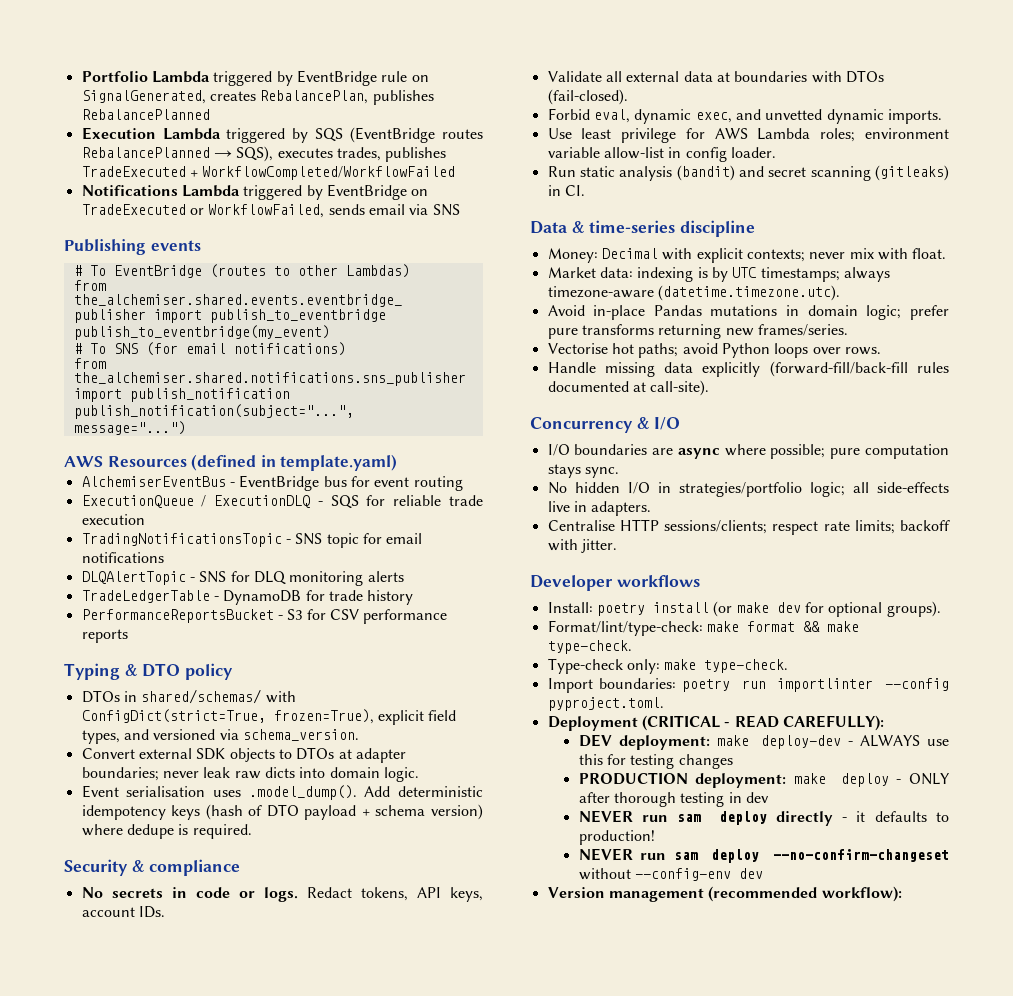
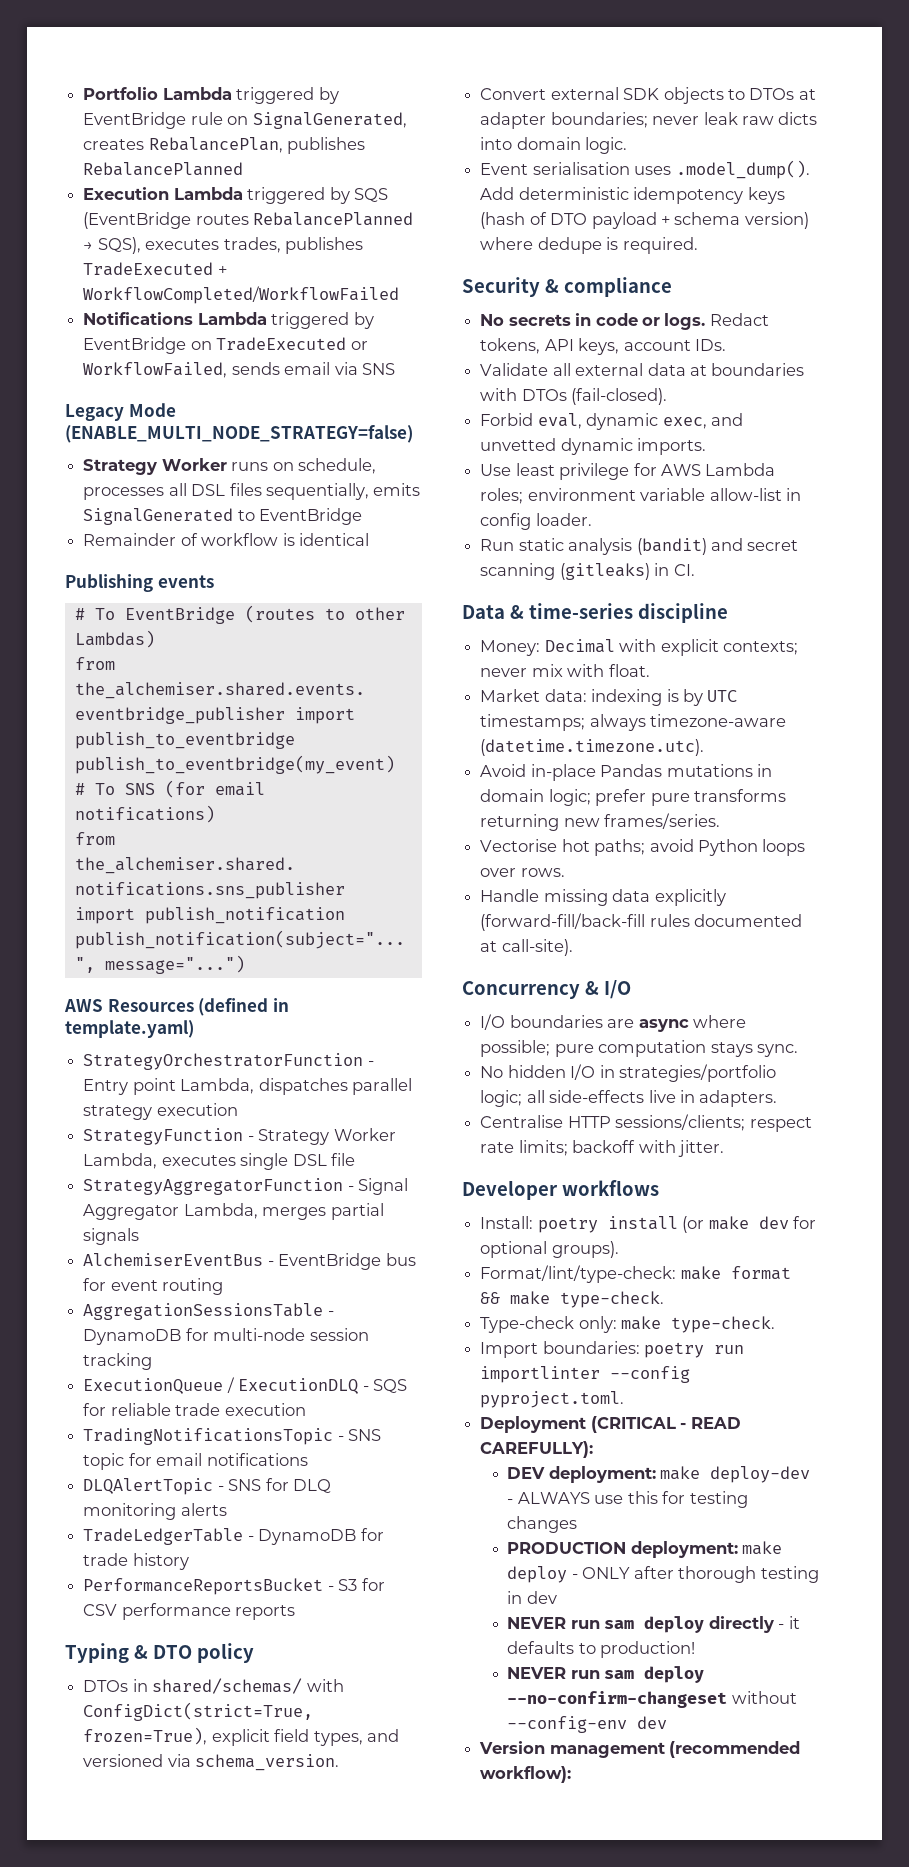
+ Legacy Mode (ENABLE_MULTI_NODE_STRATEGY=false)
+ Strategy Worker runs on schedule, processes all DSL files sequentially, emits SignalGenerated to EventBridge
+ Remainder of workflow is identical
+ StrategyOrchestratorFunction - Entry point Lambda, dispatches parallel strategy execution
+ StrategyFunction - Strategy Worker Lambda, executes single DSL file
+ StrategyAggregatorFunction - Signal Aggregator Lambda, merges partial signals
+ AggregationSessionsTable - DynamoDB for multi-node session tracking

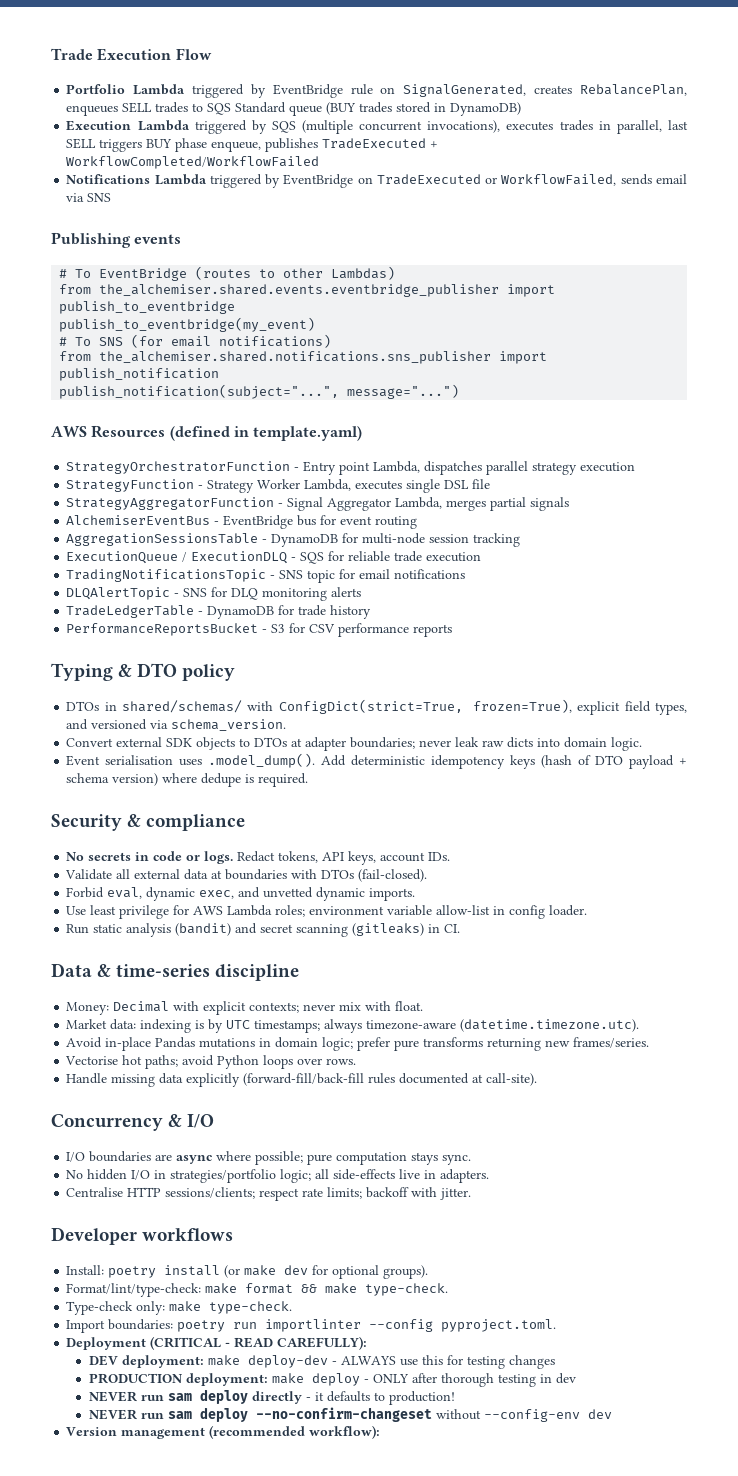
+ Trade Execution Flow
- Portfolio Lambda triggered by EventBridge rule on SignalGenerated, creates RebalancePlan, publishes RebalancePlanned
+ Portfolio Lambda triggered by EventBridge rule on SignalGenerated, creates RebalancePlan, enqueues SELL trades to SQS Standard queue (BUY trades stored in DynamoDB)
- Execution Lambda triggered by SQS (EventBridge routes RebalancePlanned → SQS), executes trades, publishes TradeExecuted + WorkflowCompleted/WorkflowFailed
+ Execution Lambda triggered by SQS (multiple concurrent invocations), executes trades in parallel, last SELL triggers BUY phase enqueue, publishes TradeExecuted + WorkflowCompleted/WorkflowFailed
- Legacy Mode (ENABLE_MULTI_NODE_STRATEGY=false)
- Strategy Worker runs on schedule, processes all DSL files sequentially, emits SignalGenerated to EventBridge
- Remainder of workflow is identical

